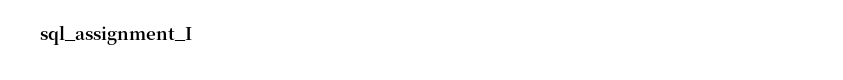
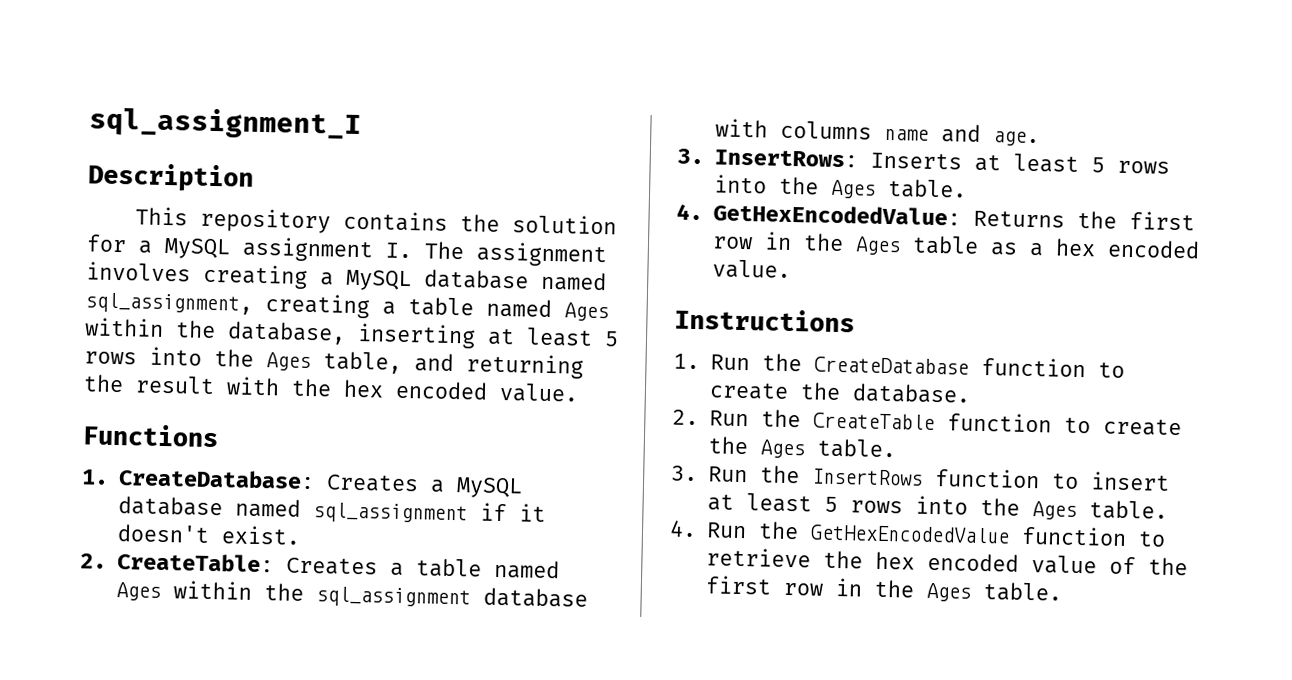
+ Description
+ This repository contains the solution for a MySQL assignment I. The assignment involves creating a MySQL database named sql_assignment, creating a table named Ages within the database, inserting at least 5 rows into the Ages table, and returning the result with the hex encoded value.
+ Functions
+ 1. CreateDatabase: Creates a MySQL database named sql_assignment if it doesn't exist.
+ 2. CreateTable: Creates a table named Ages within the sql_assignment database with columns name and age.
+ 3. InsertRows: Inserts at least 5 rows into the Ages table.
+ 4. GetHexEncodedValue: Returns the first row in the Ages table as a hex encoded value.
+ Instructions
+ 1. Run the CreateDatabase function to create the database.
+ 2. Run the CreateTable function to create the Ages table.
+ 3. Run the InsertRows function to insert at least 5 rows into the Ages table.
+ 4. Run the GetHexEncodedValue function to retrieve the hex encoded value of the first row in the Ages table.

